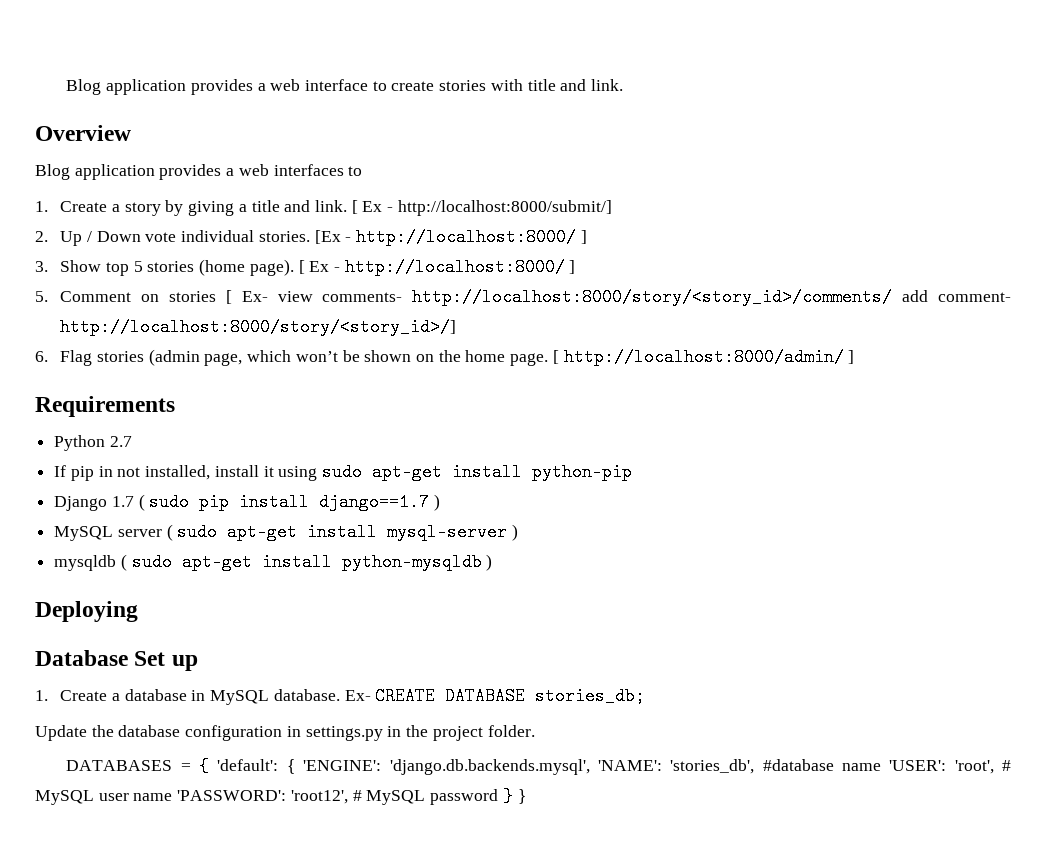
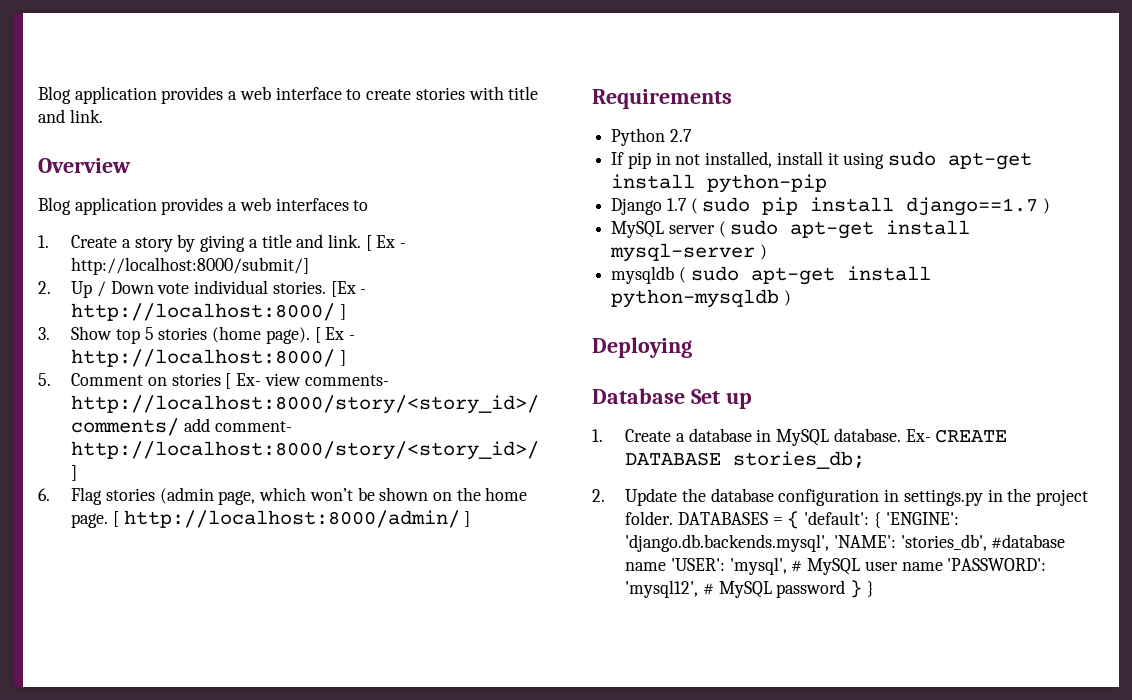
- Update the database configuration in settings.py in the project folder.
- DATABASES = { 'default': { 'ENGINE': 'django.db.backends.mysql', 'NAME': 'stories_db', #database name 'USER': 'root', # MySQL user name 'PASSWORD': 'root12', # MySQL password } }
+ 2. Update the database configuration in settings.py in the project folder. DATABASES = { 'default': { 'ENGINE': 'django.db.backends.mysql', 'NAME': 'stories_db', #database name 'USER': 'mysql', # MySQL user name 'PASSWORD': 'mysql12', # MySQL password } }

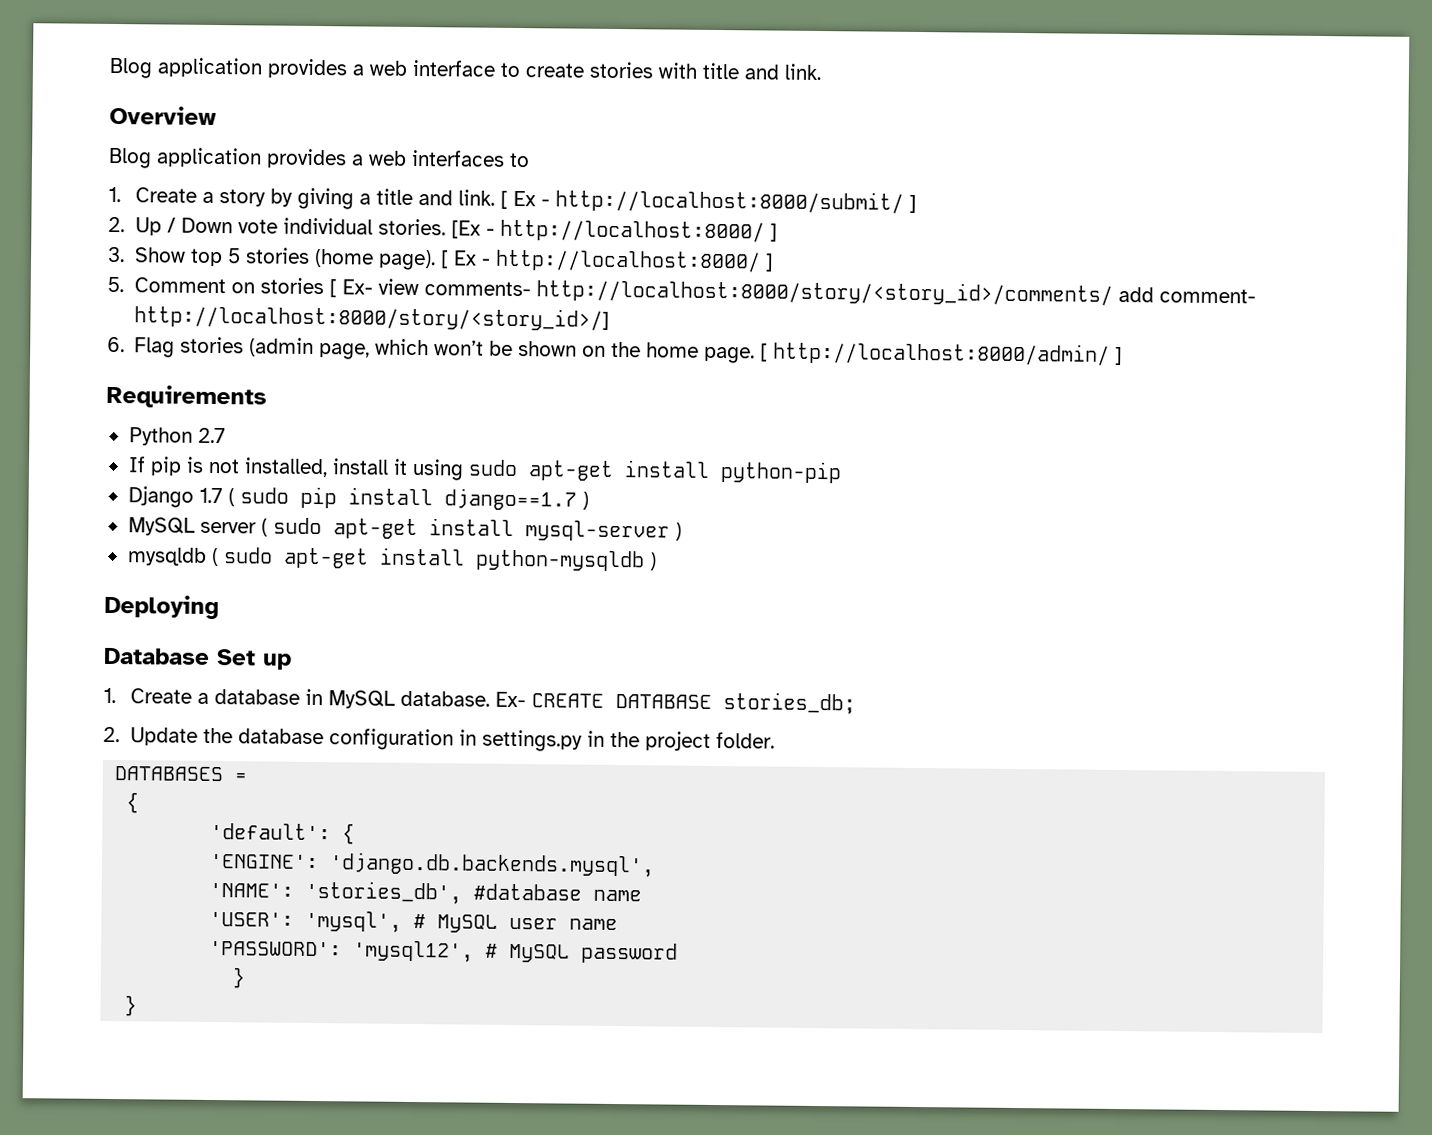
- [ Ex - http://localhost:8000/submit/]
+ [ Ex - http://localhost:8000/submit/ ]
- If pip in not installed, install it using sudo apt-get install python-pip
+ If pip is not installed, install it using sudo apt-get install python-pip
- 2. Update the database configuration in settings.py in the project folder. DATABASES = { 'default': { 'ENGINE': 'django.db.backends.mysql', 'NAME': 'stories_db', #database name 'USER': 'mysql', # MySQL user name 'PASSWORD': 'mysql12', # MySQL password } }
+ 2. Update the database configuration in settings.py in the project folder.
+ DATABASES =
+ {
+ 'default': {
+ 'ENGINE': 'django.db.backends.mysql',
+ 'NAME': 'stories_db', #database name
+ 'USER': 'mysql', # MySQL user name
+ 'PASSWORD': 'mysql12', # MySQL password
+ }
+ }

